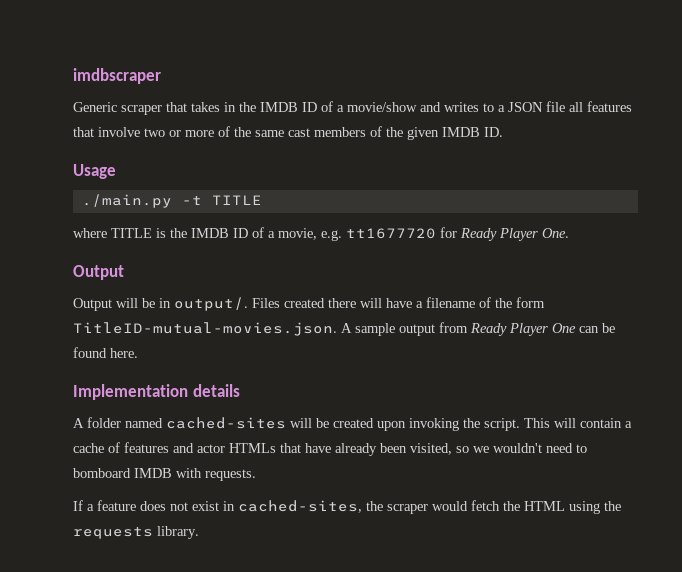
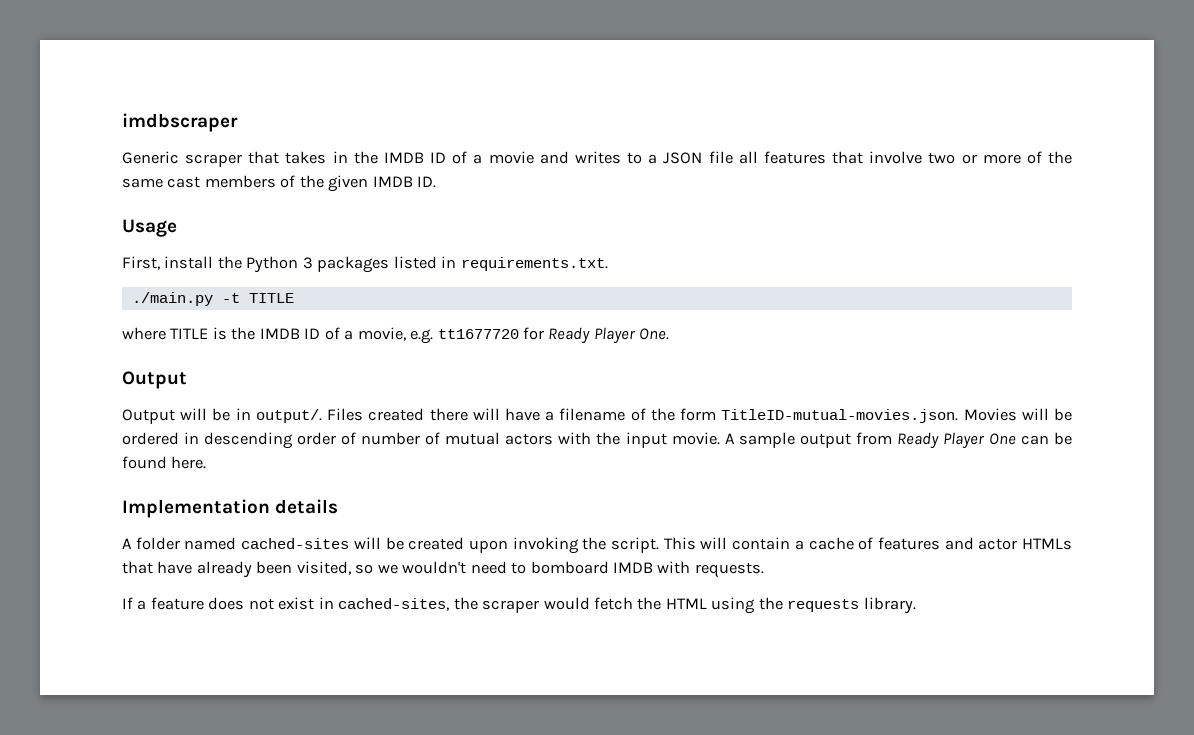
- Generic scraper that takes in the IMDB ID of a movie/show and writes to a JSON file all features that involve two or more of the same cast members of the given IMDB ID.
+ Generic scraper that takes in the IMDB ID of a movie and writes to a JSON file all features that involve two or more of the same cast members of the given IMDB ID.
+ First, install the Python 3 packages listed in requirements.txt.
- Files created there will have a filename of the form TitleID-mutual-movies.json. A sample output from Ready Player One can be found here.
+ Files created there will have a filename of the form TitleID-mutual-movies.json. Movies will be ordered in descending order of number of mutual actors with the input movie. A sample output from Ready Player One can be found here.

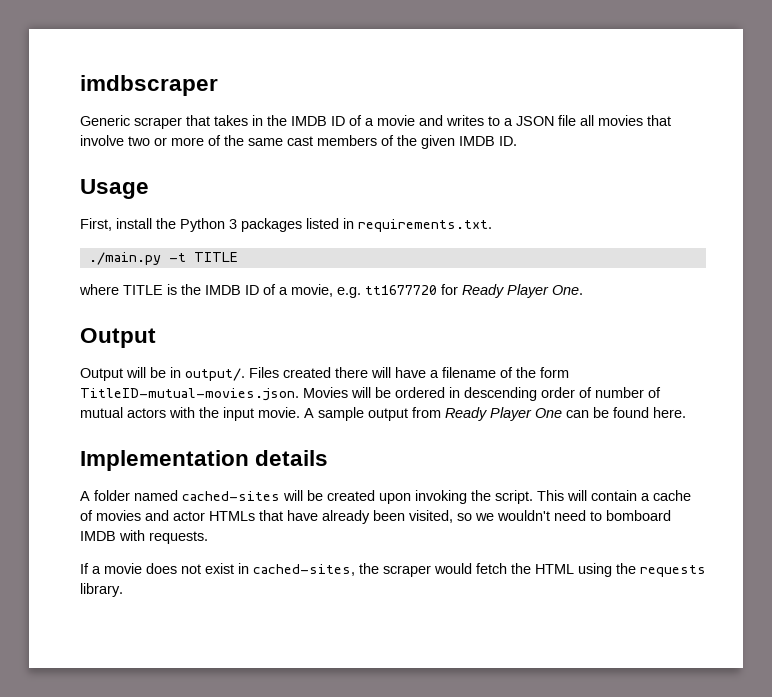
- Generic scraper that takes in the IMDB ID of a movie and writes to a JSON file all features that involve two or more of the same cast members of the given IMDB ID.
+ Generic scraper that takes in the IMDB ID of a movie and writes to a JSON file all movies that involve two or more of the same cast members of the given IMDB ID.
- This will contain a cache of features and actor HTMLs that have already been visited, so we wouldn't need to bomboard IMDB with requests.
+ This will contain a cache of movies and actor HTMLs that have already been visited, so we wouldn't need to bomboard IMDB with requests.
- If a feature does not exist in cached-sites, the scraper would fetch the HTML using the requests library.
+ If a movie does not exist in cached-sites, the scraper would fetch the HTML using the requests library.

